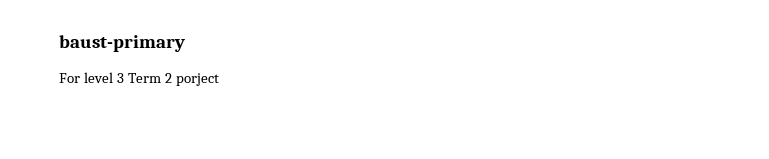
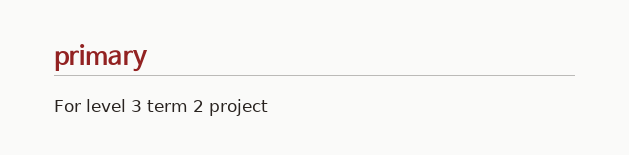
- baust-primary
+ primary
- For level 3 Term 2 porject
+ For level 3 term 2 project

